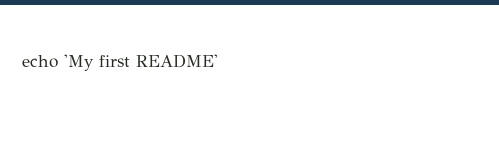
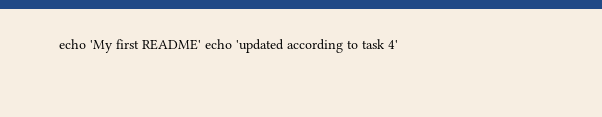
- echo 'My first README'
+ echo 'My first README' echo 'updated according to task 4'

